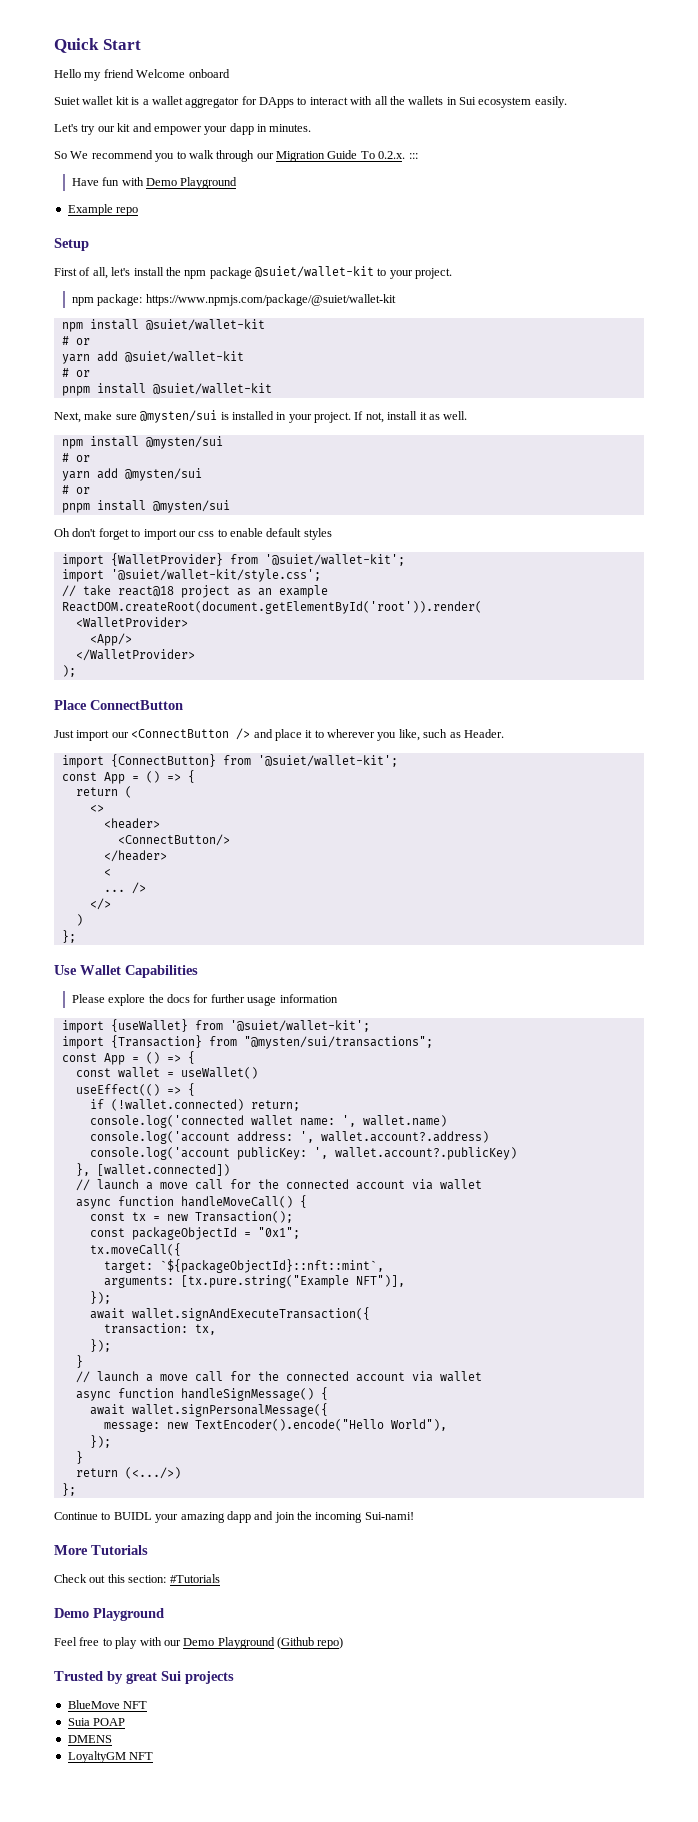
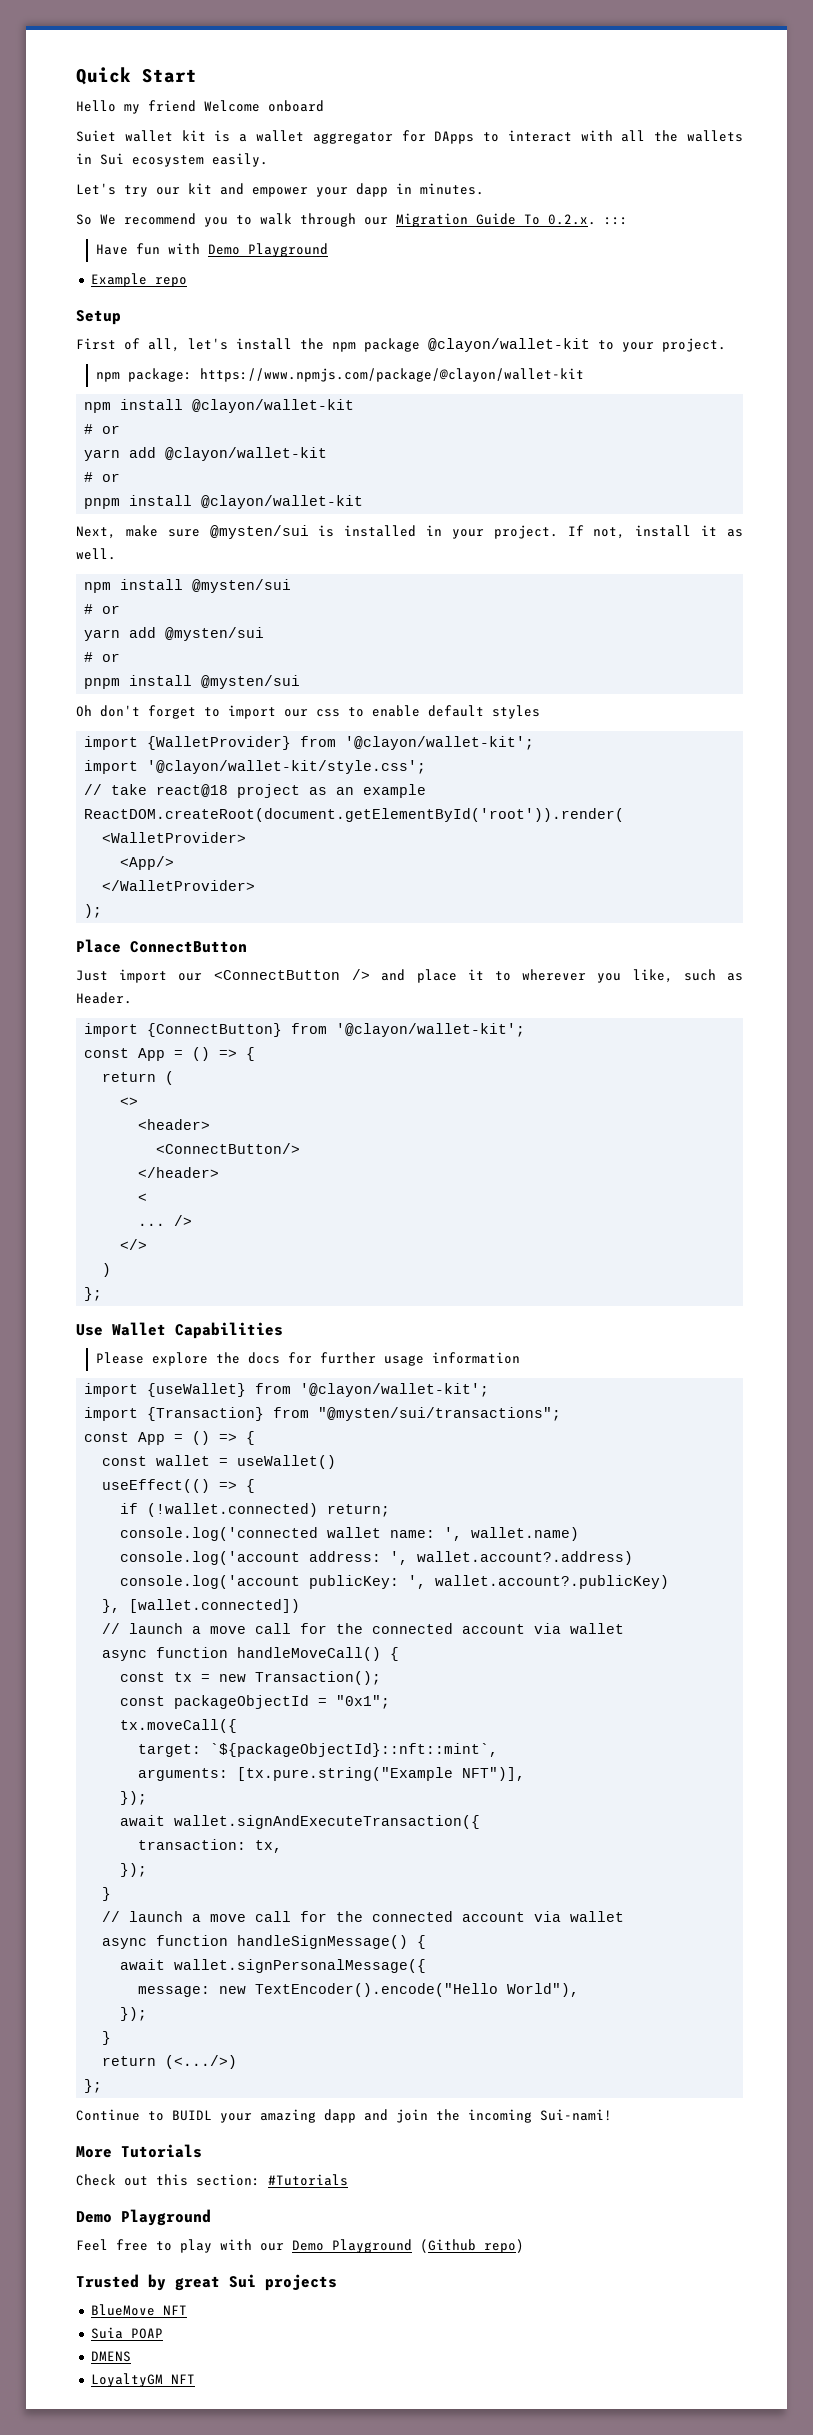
- First of all, let's install the npm package @suiet/wallet-kit to your project.
+ First of all, let's install the npm package @clayon/wallet-kit to your project.
- npm package: https://www.npmjs.com/package/@suiet/wallet-kit
- npm install @suiet/wallet-kit
+ npm package: https://www.npmjs.com/package/@clayon/wallet-kit
+ npm install @clayon/wallet-kit
  # or
- yarn add @suiet/wallet-kit
+ yarn add @clayon/wallet-kit
  # or
- pnpm install @suiet/wallet-kit
+ pnpm install @clayon/wallet-kit
- import {WalletProvider} from '@suiet/wallet-kit';
- import '@suiet/wallet-kit/style.css';
+ import {WalletProvider} from '@clayon/wallet-kit';
+ import '@clayon/wallet-kit/style.css';
- import {ConnectButton} from '@suiet/wallet-kit';
+ import {ConnectButton} from '@clayon/wallet-kit';
- import {useWallet} from '@suiet/wallet-kit';
+ import {useWallet} from '@clayon/wallet-kit';

